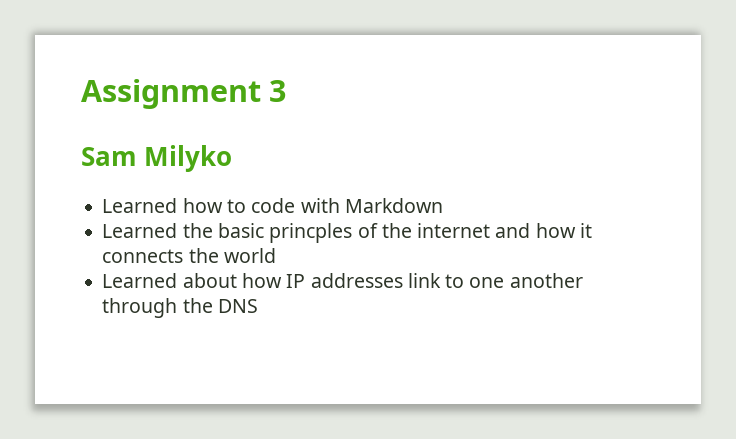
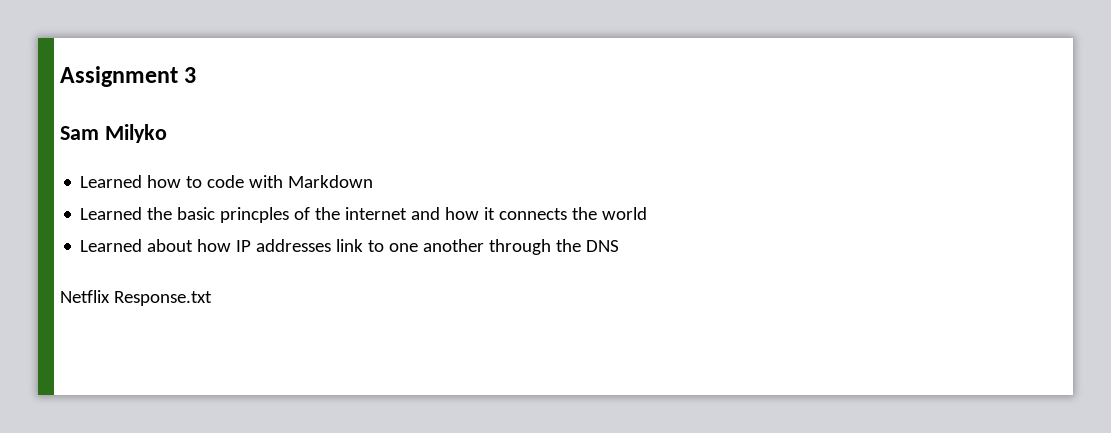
+ Netflix Response.txt

